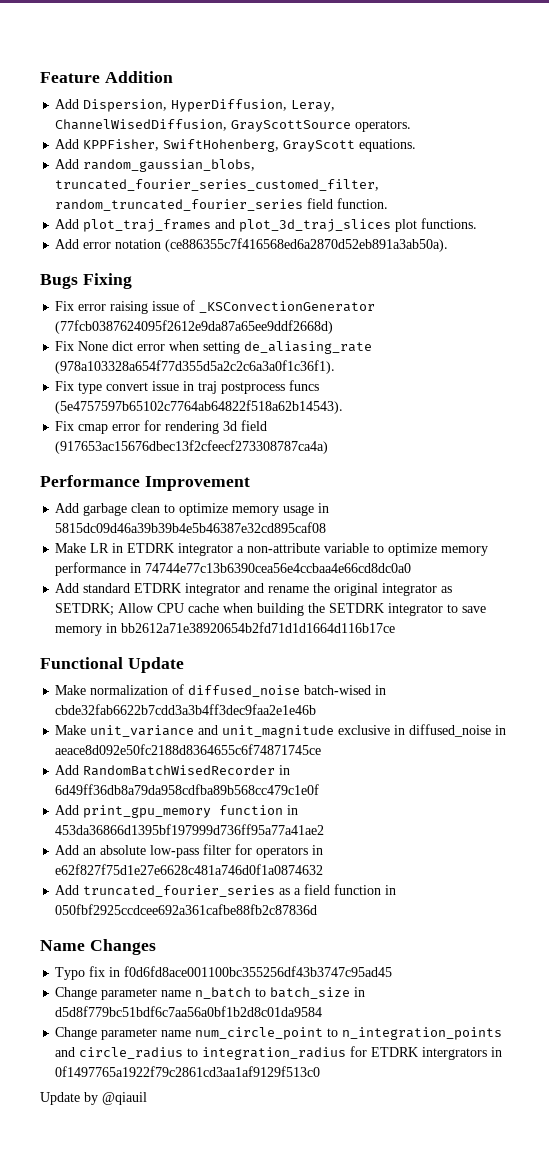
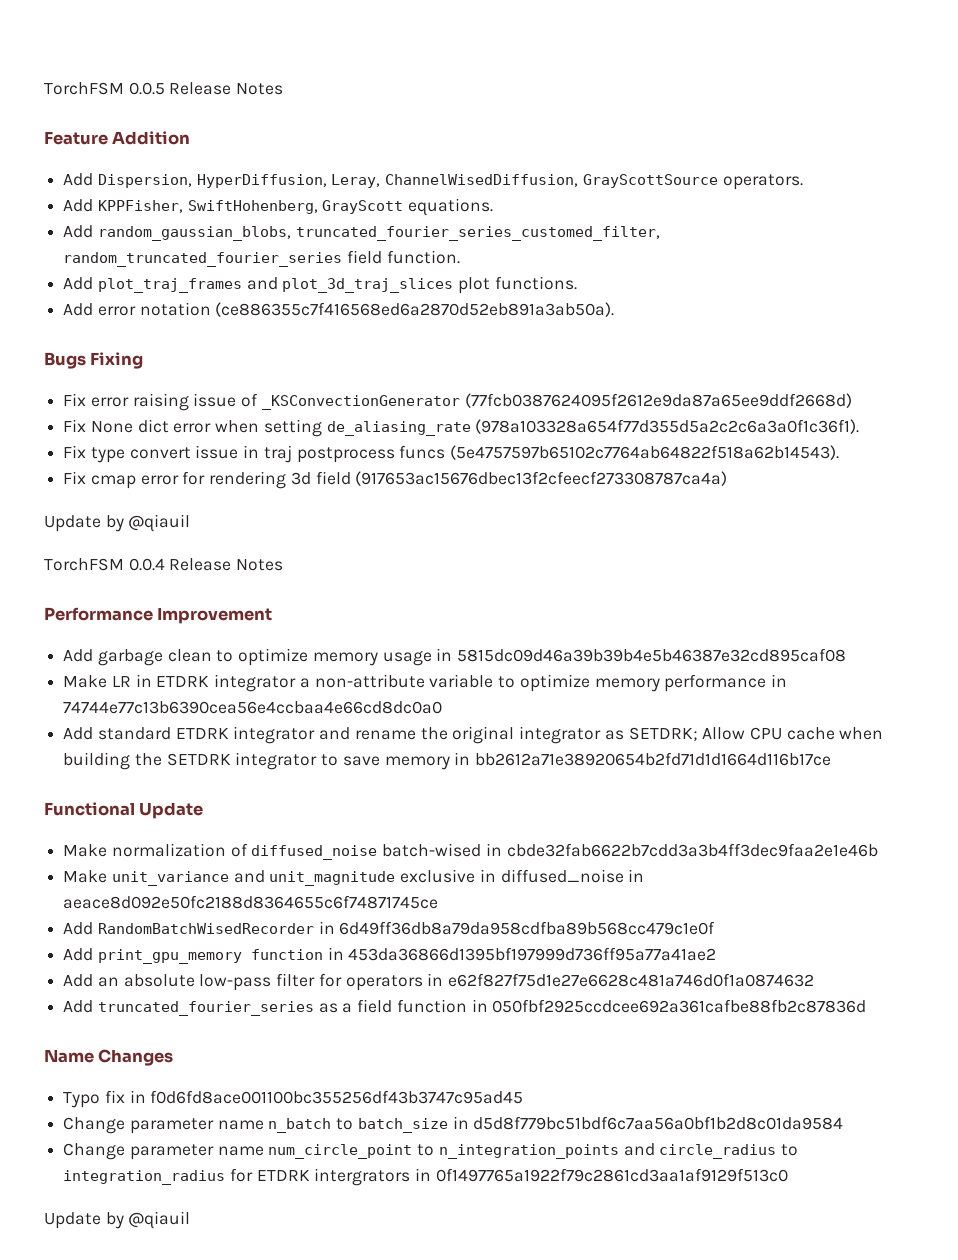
+ TorchFSM 0.0.5 Release Notes
  Fix cmap error for rendering 3d field (917653ac15676dbec13f2cfeecf273308787ca4a)
+ Update by @qiauil
+ TorchFSM 0.0.4 Release Notes

